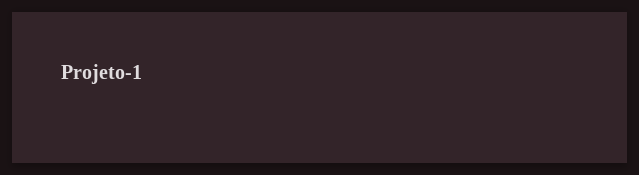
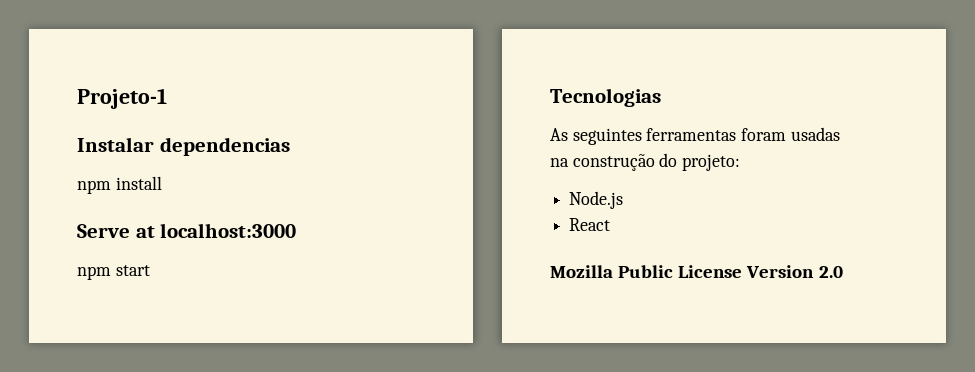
+ Instalar dependencias
+ npm install
+ Serve at localhost:3000
+ npm start
+ Tecnologias
+ As seguintes ferramentas foram usadas na construção do projeto:
+ Node.js
+ React
+ Mozilla Public License Version 2.0

